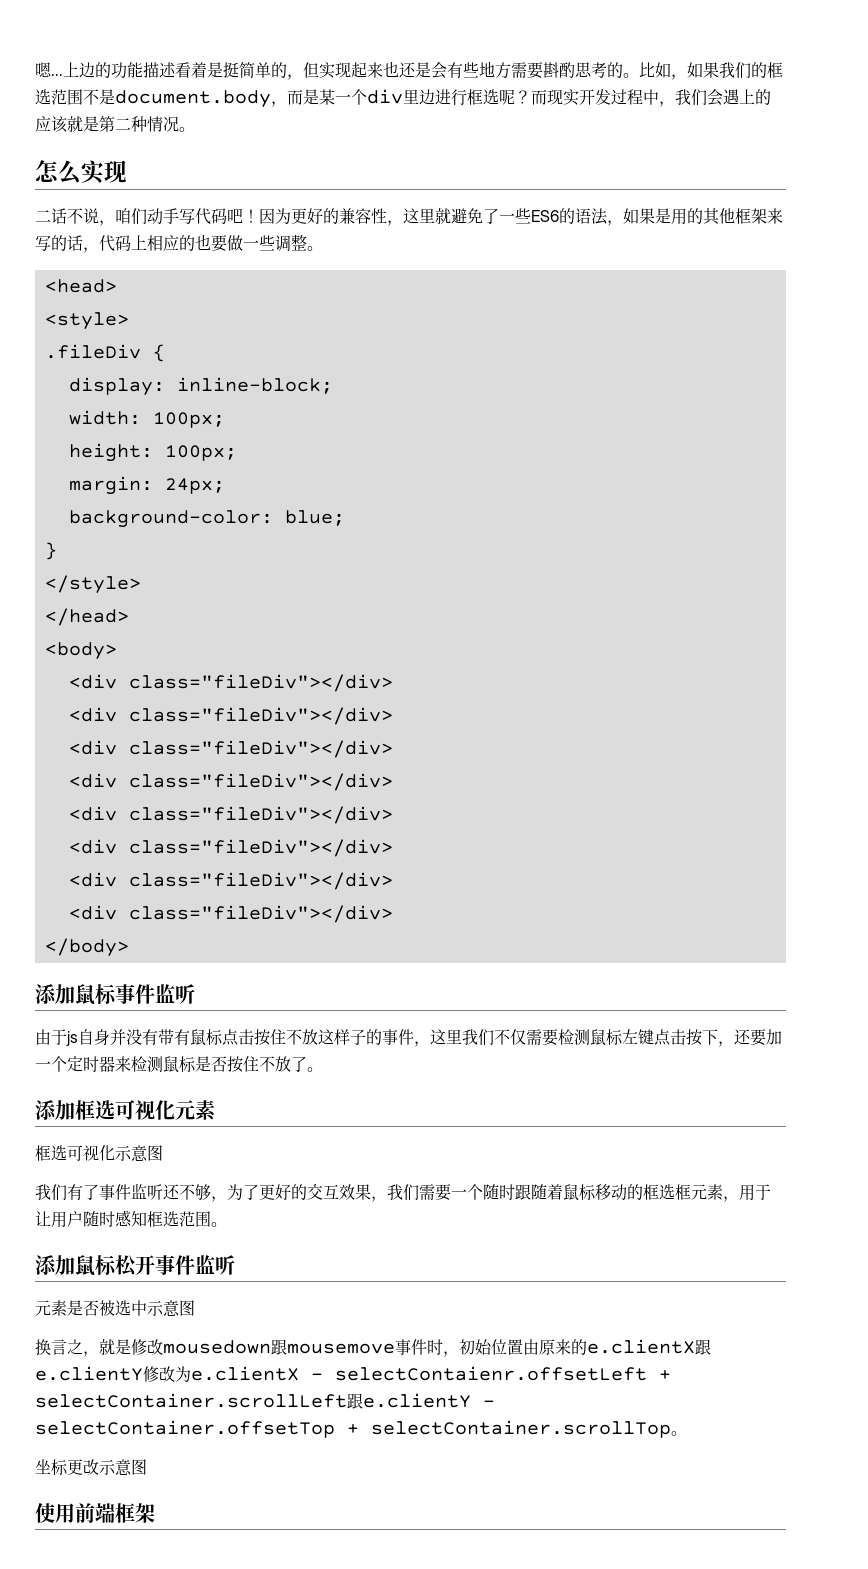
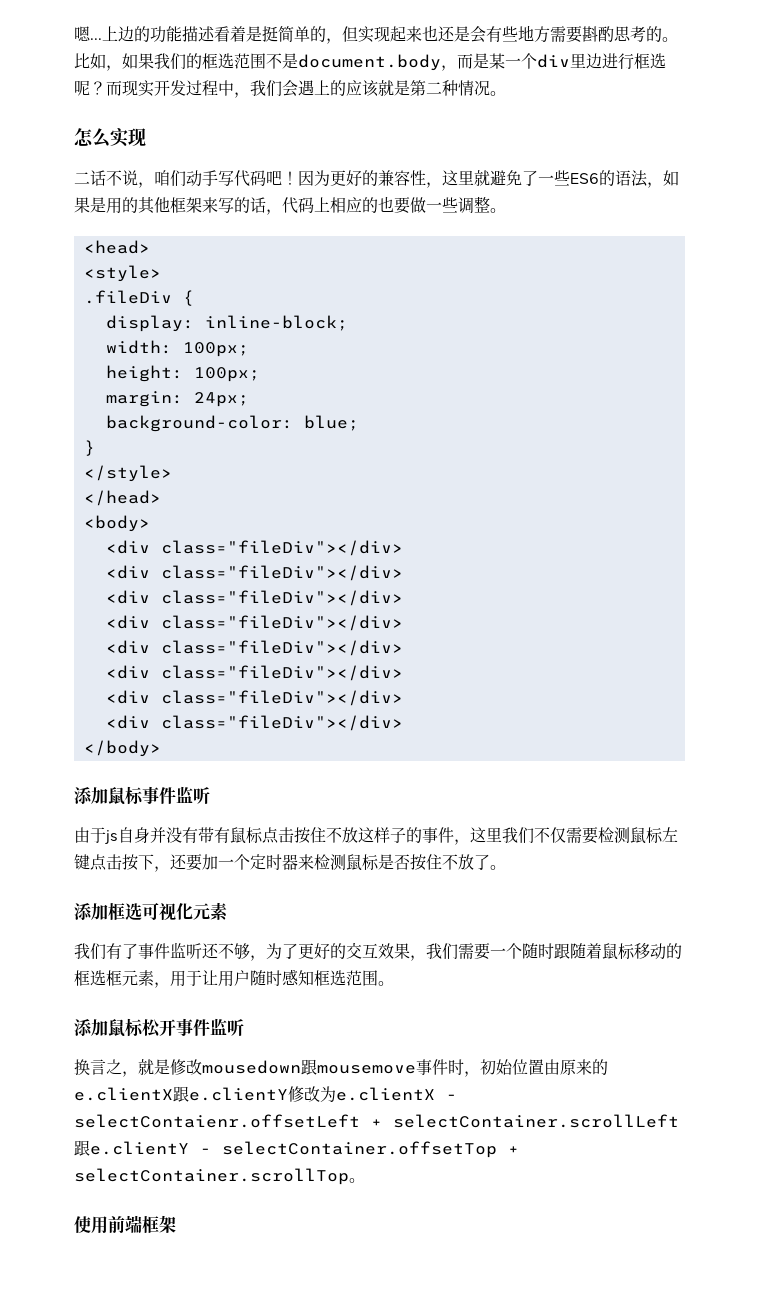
- 框选可视化示意图
- 元素是否被选中示意图
- 坐标更改示意图

